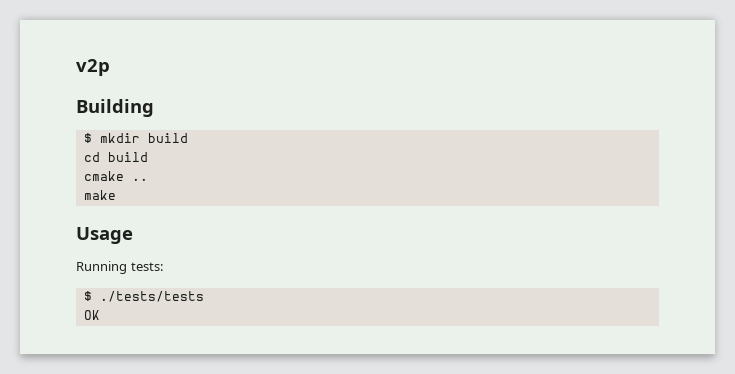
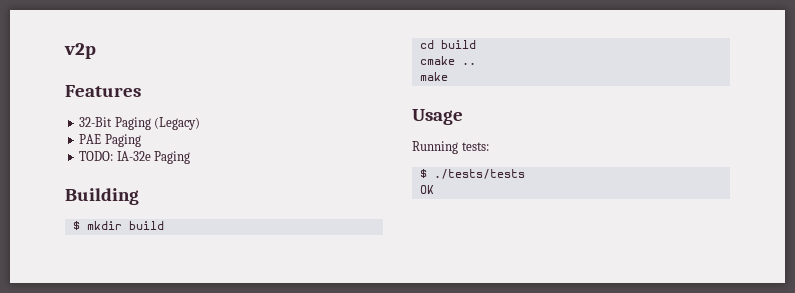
+ Features
+ 32-Bit Paging (Legacy)
+ PAE Paging
+ TODO: IA-32e Paging

